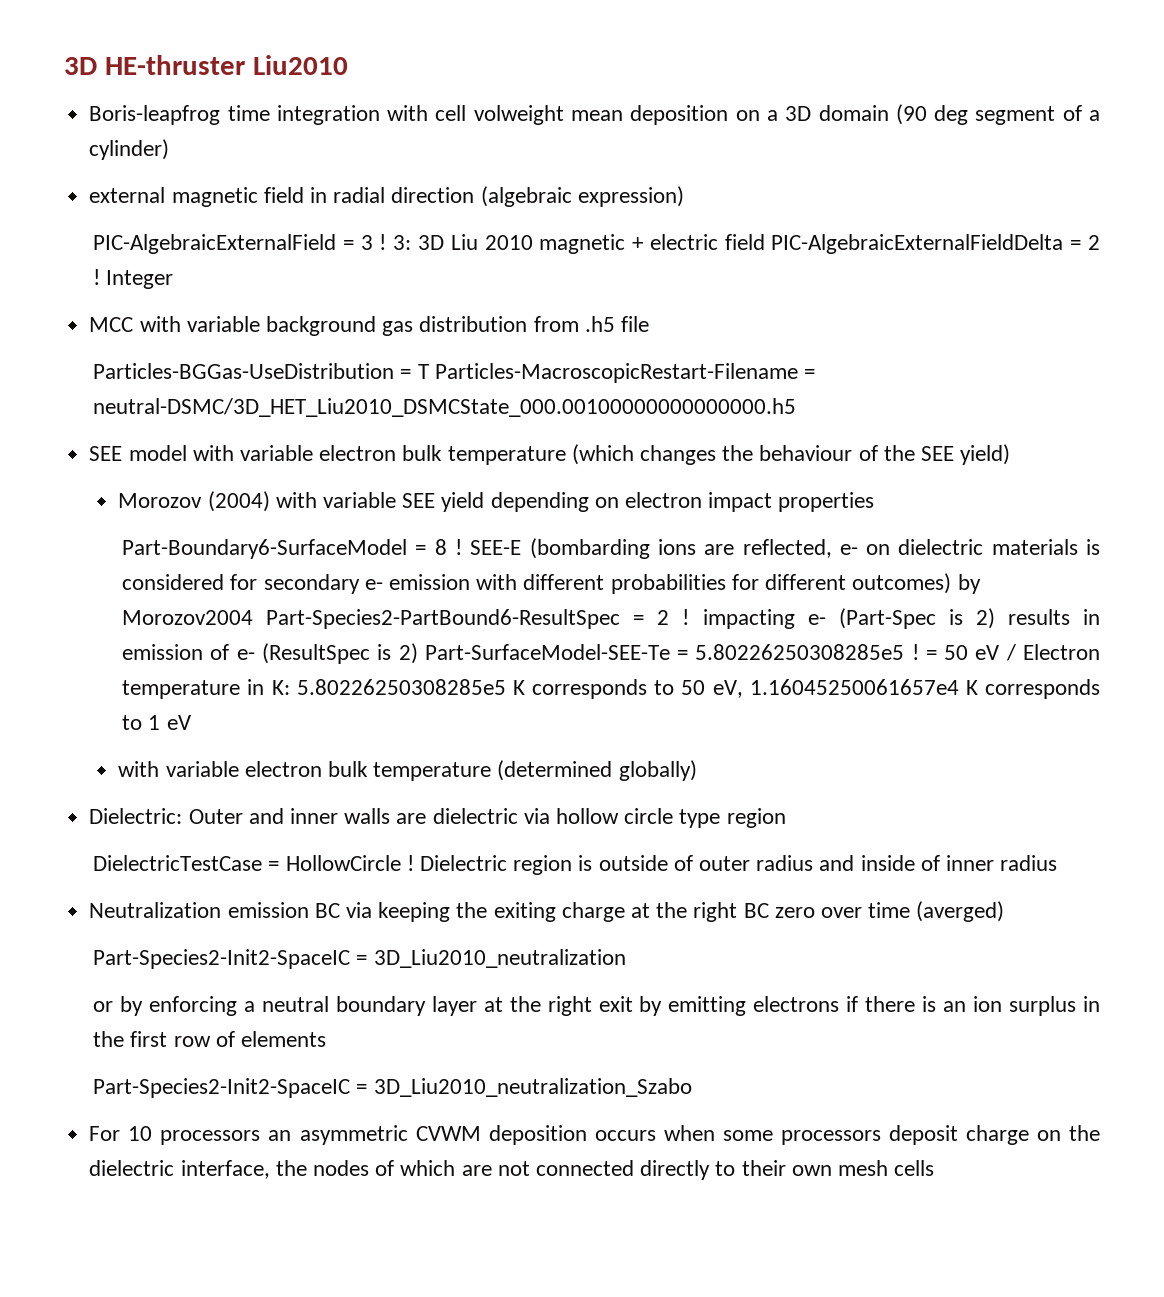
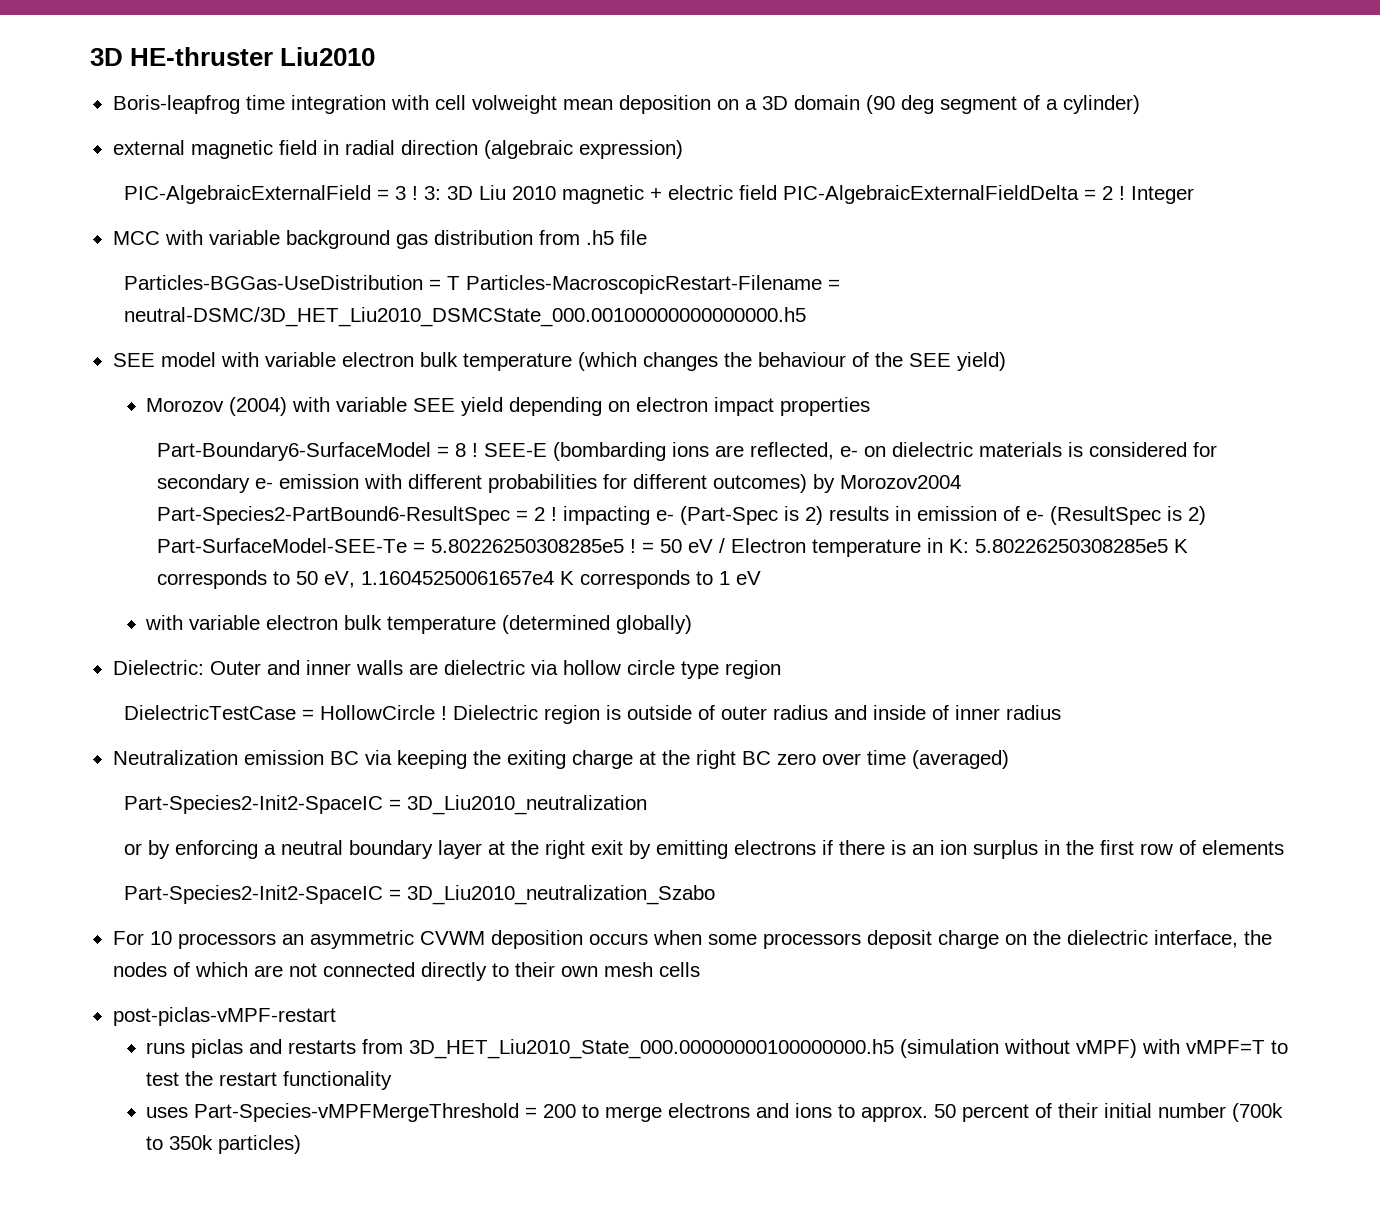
- Neutralization emission BC via keeping the exiting charge at the right BC zero over time (averged)
+ Neutralization emission BC via keeping the exiting charge at the right BC zero over time (averaged)
+ post-piclas-vMPF-restart
+ runs piclas and restarts from 3D_HET_Liu2010_State_000.00000000100000000.h5 (simulation without vMPF) with vMPF=T to test the restart functionality
+ uses Part-Species-vMPFMergeThreshold = 200 to merge electrons and ions to approx. 50 percent of their initial number (700k to 350k particles)

